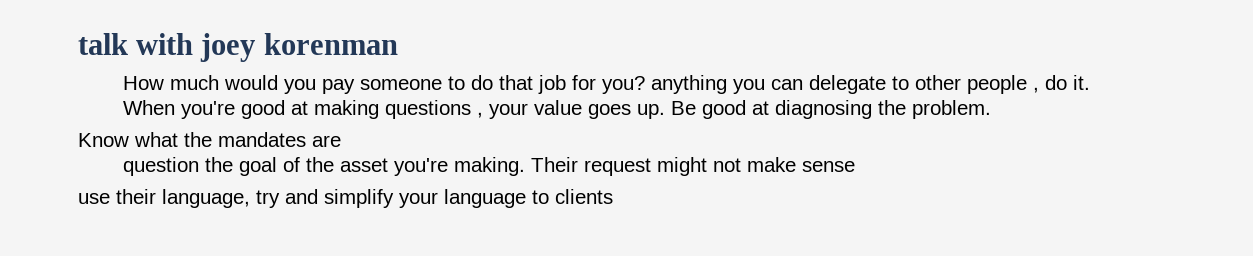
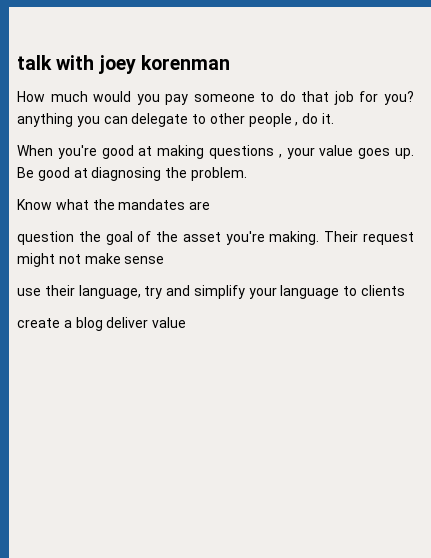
+ create a blog deliver value

